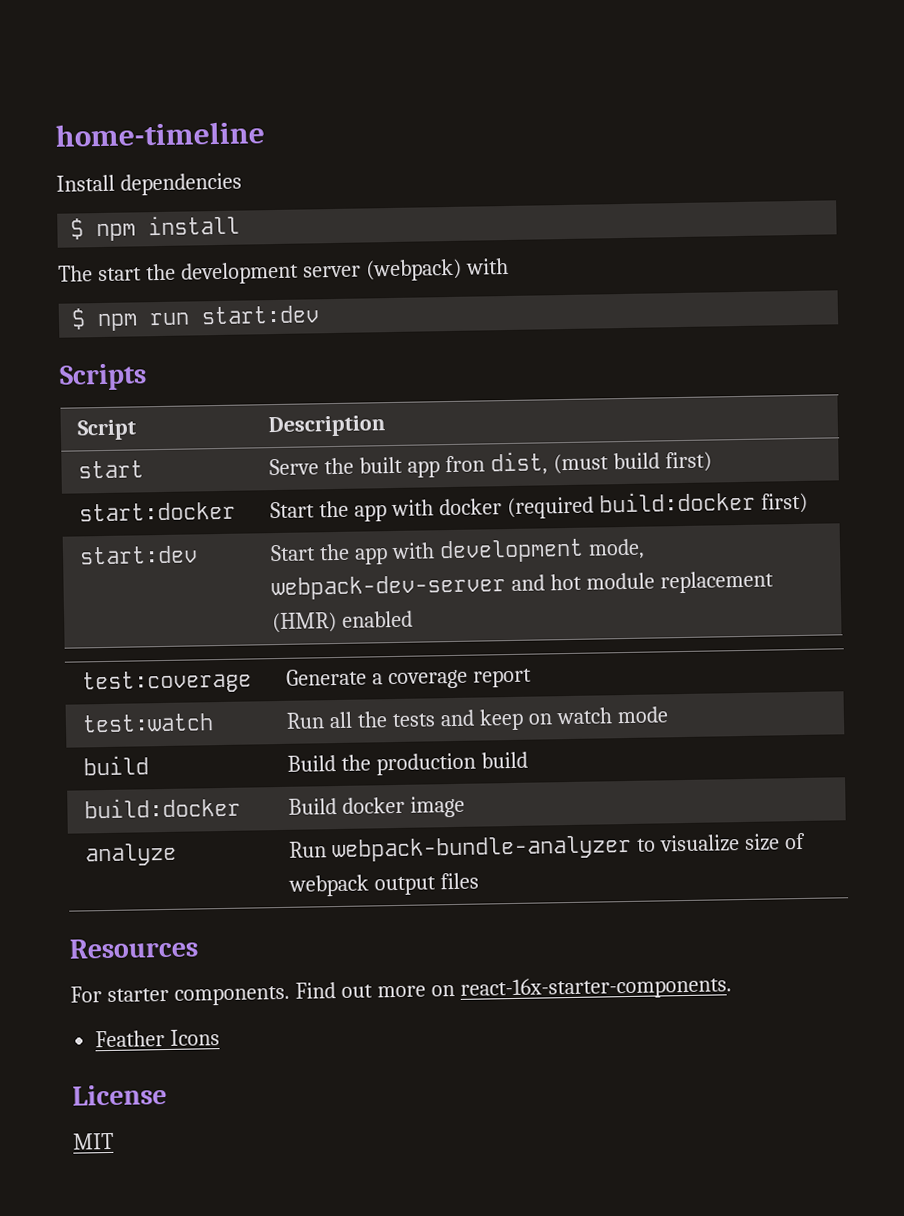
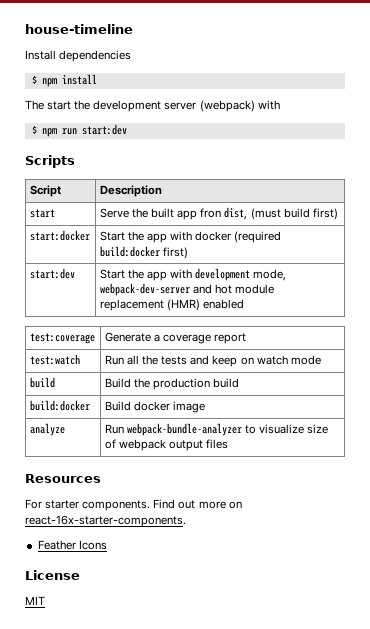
- home-timeline
+ house-timeline

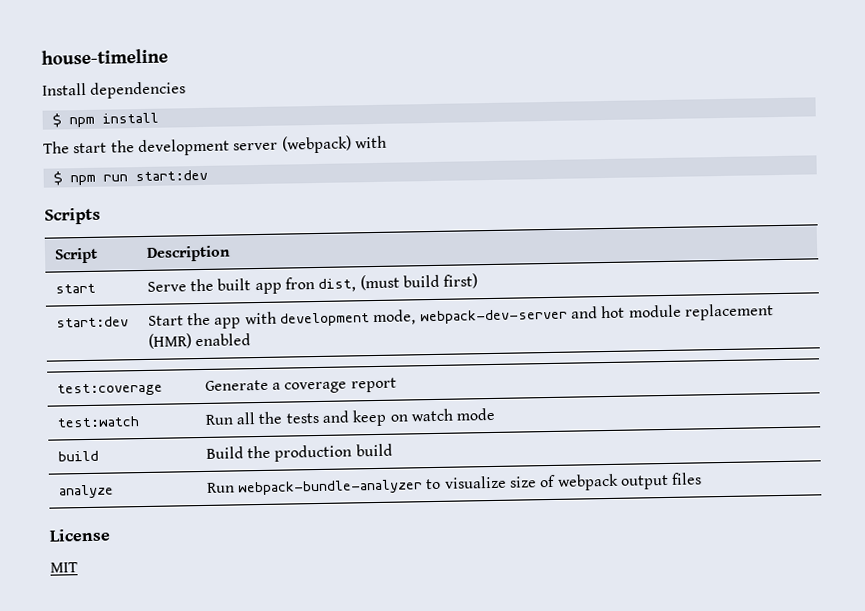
- start:docker | Start the app with docker (required build:docker first)
- build:docker | Build docker image
- Resources
- For starter components. Find out more on react-16x-starter-components.
- Feather Icons

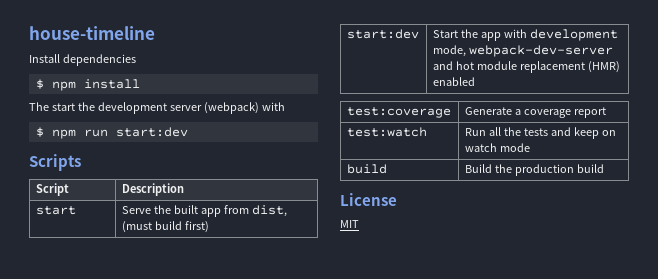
- start | Serve the built app fron dist, (must build first)
+ start | Serve the built app from dist, (must build first)
- analyze | Run webpack-bundle-analyzer to visualize size of webpack output files

